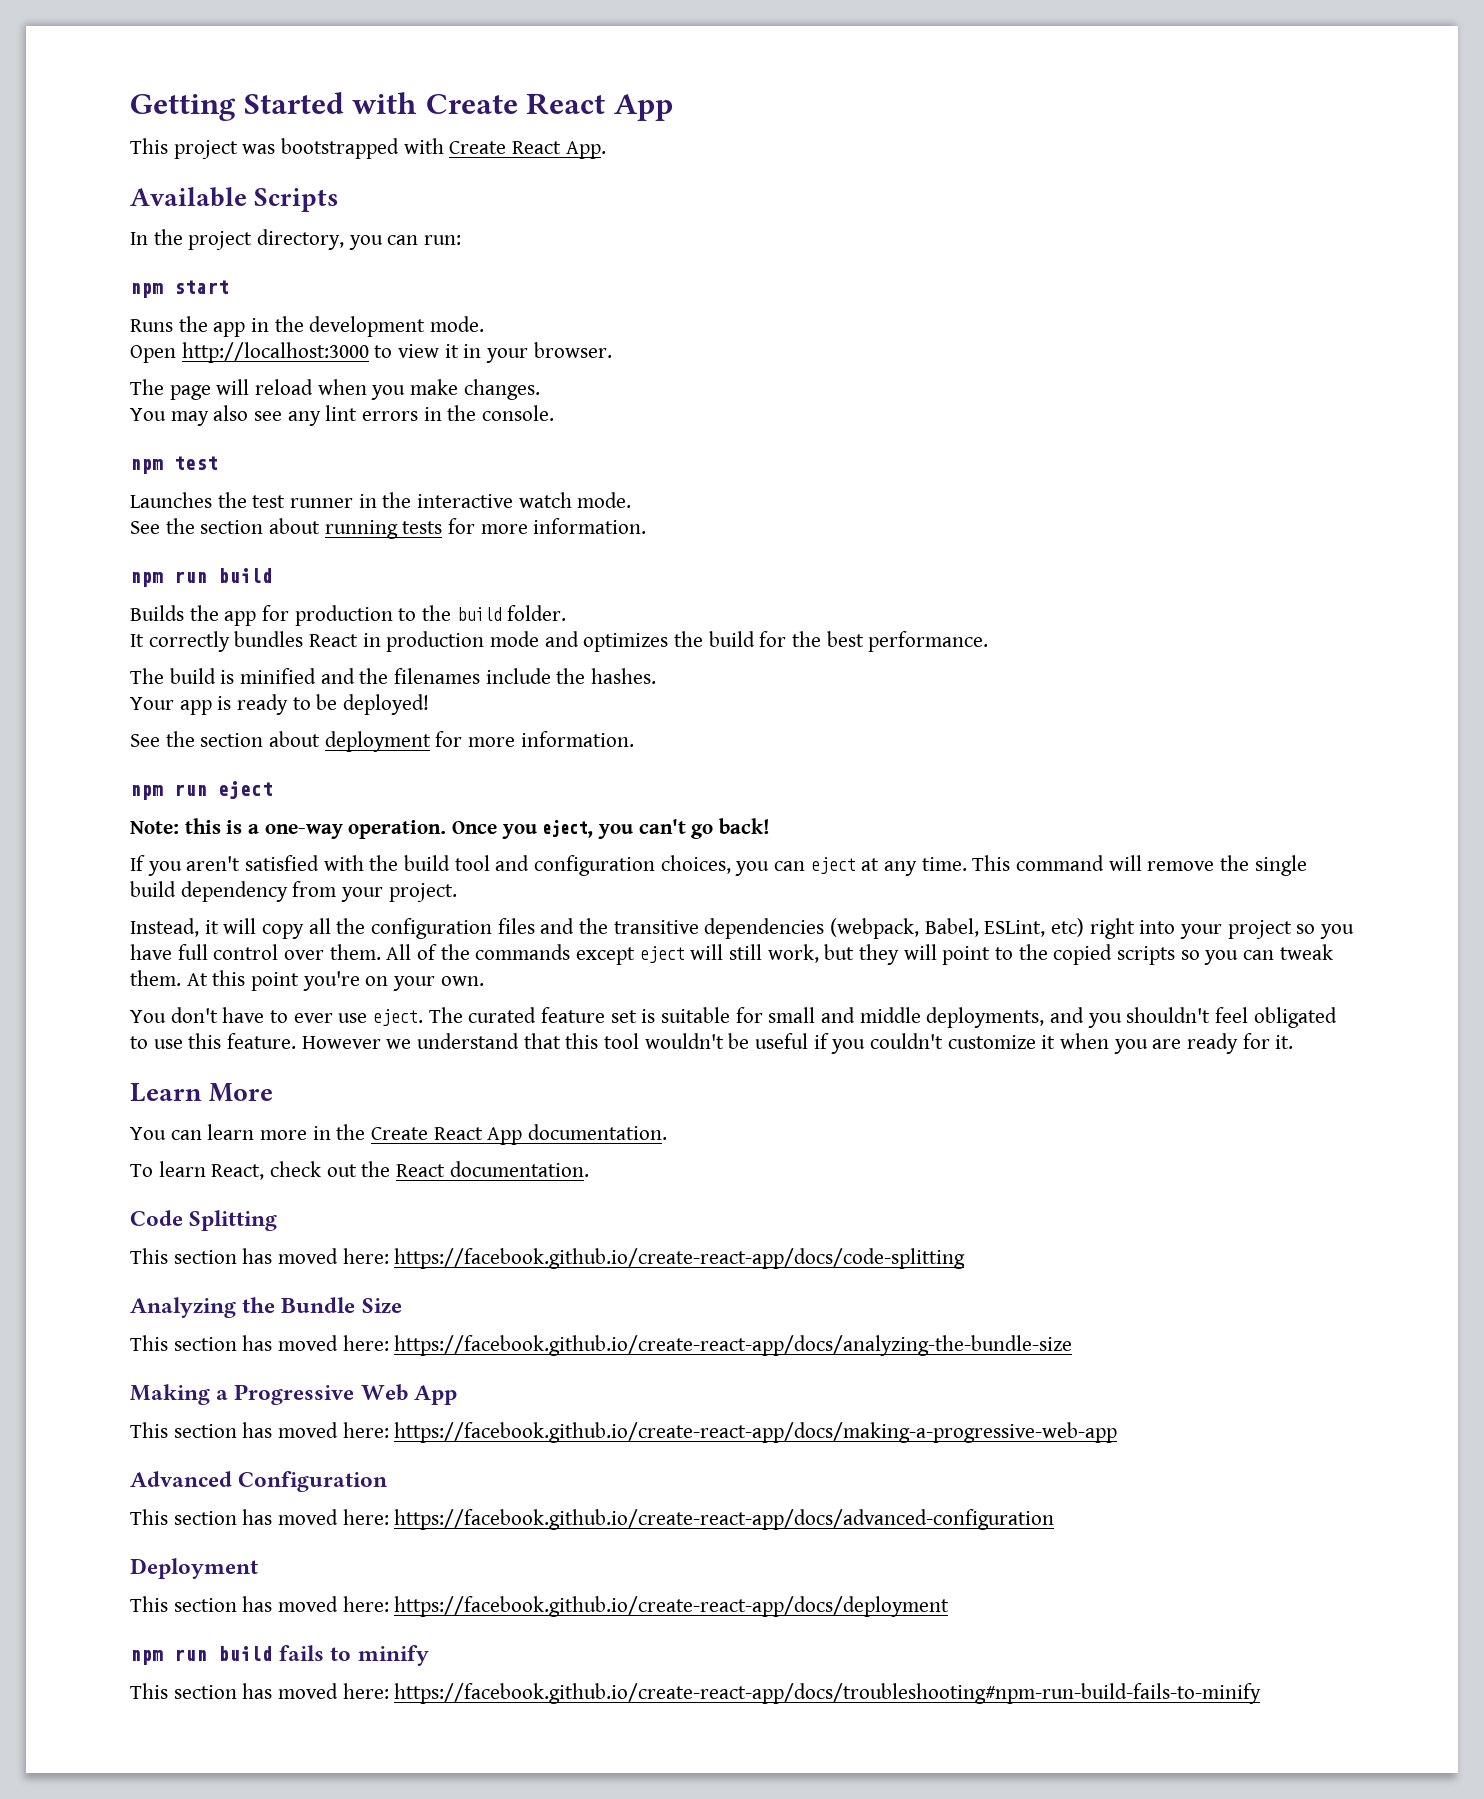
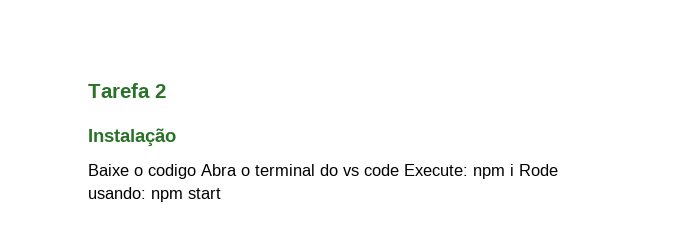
- Getting Started with Create React App
- This project was bootstrapped with Create React App.
- Available Scripts
- In the project directory, you can run:
- npm start
- Runs the app in the development mode.
- Open http://localhost:3000 to view it in your browser.
- The page will reload when you make changes.
- You may also see any lint errors in the console.
- npm test
- Launches the test runner in the interactive watch mode.
- See the section about running tests for more information.
- npm run build
- Builds the app for production to the build folder.
- It correctly bundles React in production mode and optimizes the build for the best performance.
- The build is minified and the filenames include the hashes.
- Your app is ready to be deployed!
- See the section about deployment for more information.
- npm run eject
- Note: this is a one-way operation. Once you eject, you can't go back!
- If you aren't satisfied with the build tool and configuration choices, you can eject at any time. This command will remove the single build dependency from your project.
- Instead, it will copy all the configuration files and the transitive dependencies (webpack, Babel, ESLint, etc) right into your project so you have full control over them. All of the commands except eject will still work, but they will point to the copied scripts so you can tweak them. At this point you're on your own.
- You don't have to ever use eject. The curated feature set is suitable for small and middle deployments, and you shouldn't feel obligated to use this feature. However we understand that this tool wouldn't be useful if you couldn't customize it when you are ready for it.
- Learn More
- You can learn more in the Create React App documentation.
- To learn React, check out the React documentation.
- Code Splitting
- This section has moved here: https://facebook.github.io/create-react-app/docs/code-splitting
- Analyzing the Bundle Size
- This section has moved here: https://facebook.github.io/create-react-app/docs/analyzing-the-bundle-size
- Making a Progressive Web App
- This section has moved here: https://facebook.github.io/create-react-app/docs/making-a-progressive-web-app
- Advanced Configuration
- This section has moved here: https://facebook.github.io/create-react-app/docs/advanced-configuration
- Deployment
- This section has moved here: https://facebook.github.io/create-react-app/docs/deployment
- npm run build fails to minify
- This section has moved here: https://facebook.github.io/create-react-app/docs/troubleshooting#npm-run-build-fails-to-minify
+ Tarefa 2
+ Instalação
+ Baixe o codigo Abra o terminal do vs code Execute: npm i Rode usando: npm start

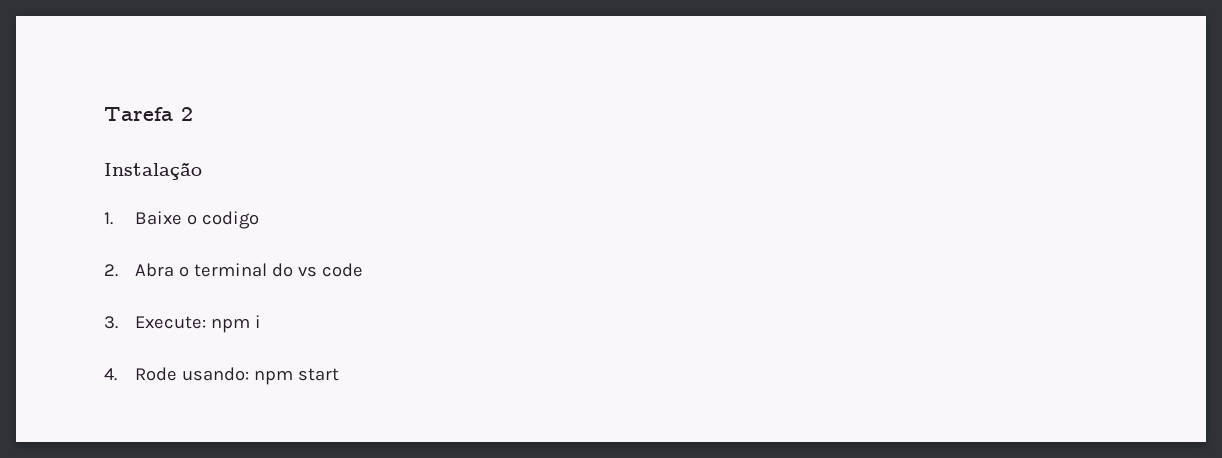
- Baixe o codigo Abra o terminal do vs code Execute: npm i Rode usando: npm start
+ 1. Baixe o codigo
+ 2. Abra o terminal do vs code
+ 3. Execute: npm i
+ 4. Rode usando: npm start

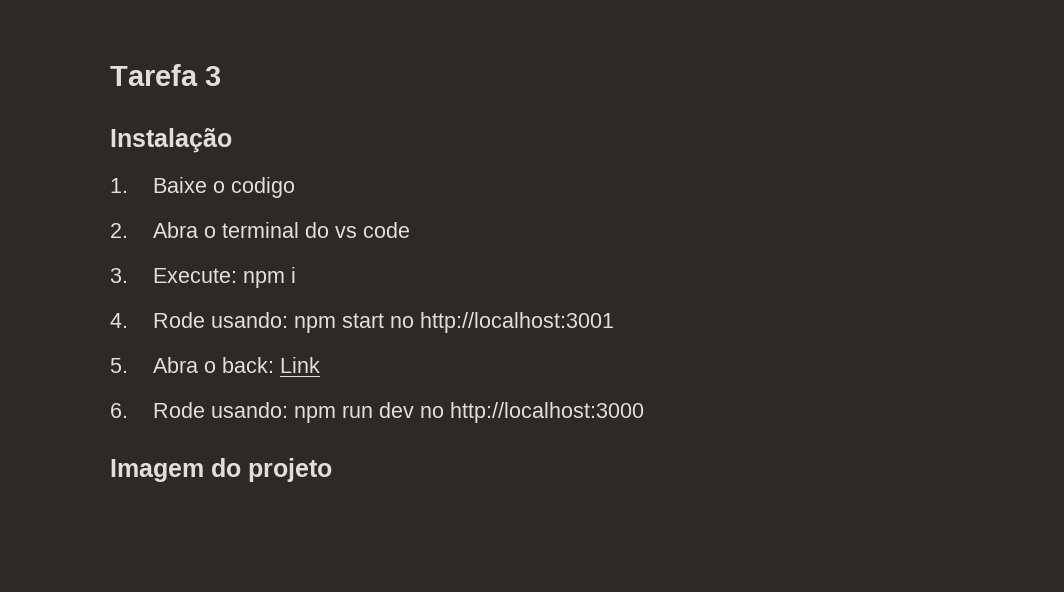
- Tarefa 2
+ Tarefa 3
- 4. Rode usando: npm start
+ 4. Rode usando: npm start no http://localhost:3001
+ 5. Abra o back: Link
+ 6. Rode usando: npm run dev no http://localhost:3000
+ Imagem do projeto

